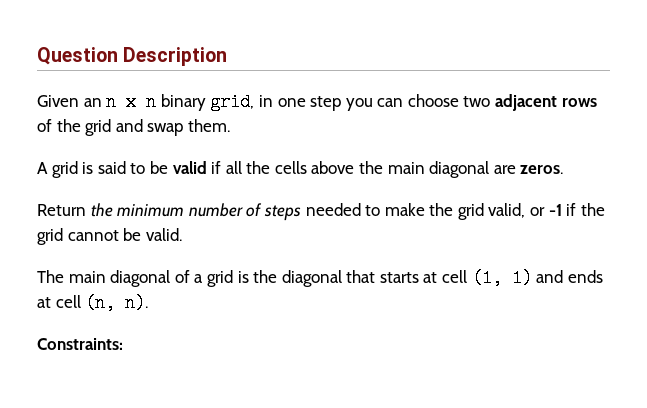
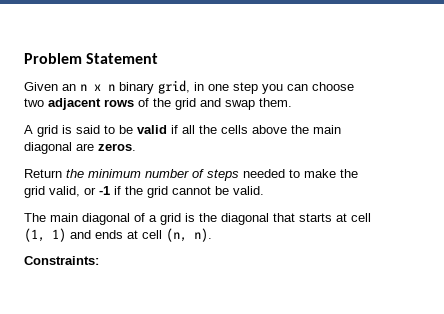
- Question Description
+ Problem Statement

